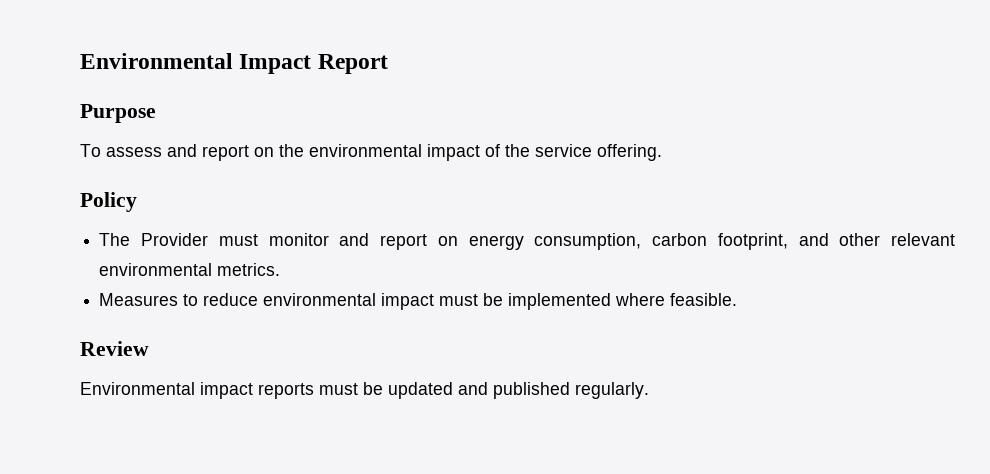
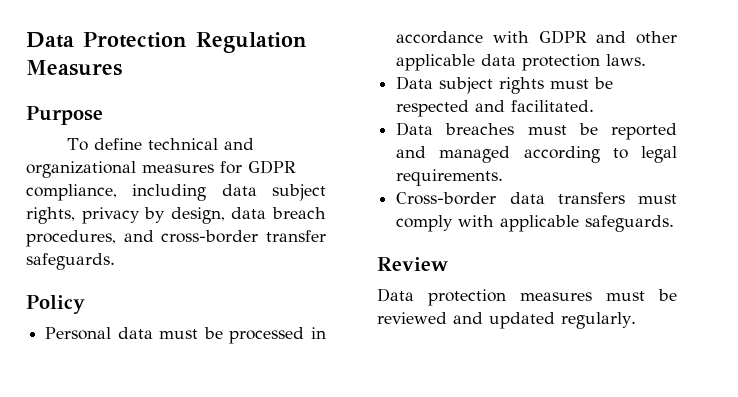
- Environmental Impact Report
+ Data Protection Regulation Measures
  Purpose
- To assess and report on the environmental impact of the service offering.
+ To define technical and organizational measures for GDPR compliance, including data subject rights, privacy by design, data breach procedures, and cross-border transfer safeguards.
  Policy
- The Provider must monitor and report on energy consumption, carbon footprint, and other relevant environmental metrics.
- Measures to reduce environmental impact must be implemented where feasible.
+ Personal data must be processed in accordance with GDPR and other applicable data protection laws.
+ Data subject rights must be respected and facilitated.
+ Data breaches must be reported and managed according to legal requirements.
+ Cross-border data transfers must comply with applicable safeguards.
  Review
- Environmental impact reports must be updated and published regularly.
+ Data protection measures must be reviewed and updated regularly.

